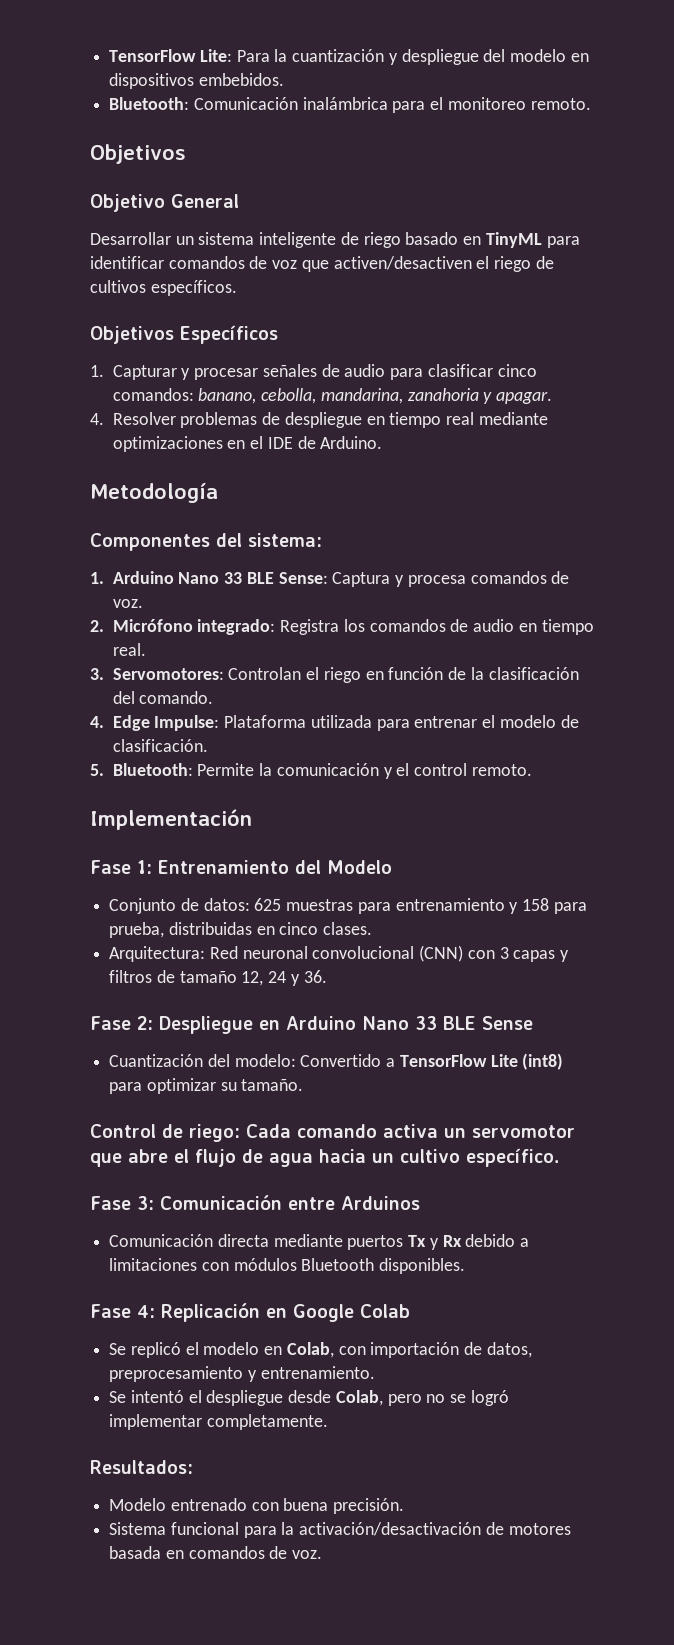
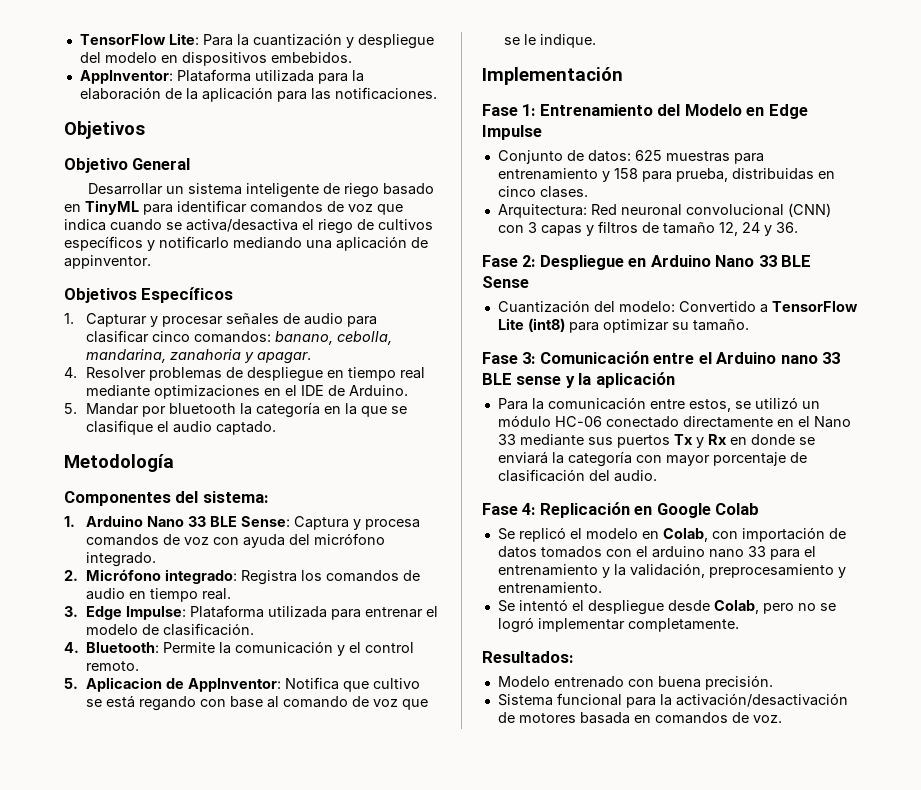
- Bluetooth: Comunicación inalámbrica para el monitoreo remoto.
+ AppInventor: Plataforma utilizada para la elaboración de la aplicación para las notificaciones.
- Desarrollar un sistema inteligente de riego basado en TinyML para identificar comandos de voz que activen/desactiven el riego de cultivos específicos.
+ Desarrollar un sistema inteligente de riego basado en TinyML para identificar comandos de voz que indica cuando se activa/desactiva el riego de cultivos específicos y notificarlo mediando una aplicación de appinventor.
+ 5. Mandar por bluetooth la categoría en la que se clasifique el audio captado.
- 1. Arduino Nano 33 BLE Sense: Captura y procesa comandos de voz.
+ 1. Arduino Nano 33 BLE Sense: Captura y procesa comandos de voz con ayuda del micrófono integrado.
- 3. Servomotores: Controlan el riego en función de la clasificación del comando.
- 4. Edge Impulse: Plataforma utilizada para entrenar el modelo de clasificación.
+ 3. Edge Impulse: Plataforma utilizada para entrenar el modelo de clasificación.
- 5. Bluetooth: Permite la comunicación y el control remoto.
+ 4. Bluetooth: Permite la comunicación y el control remoto.
+ 5. Aplicacion de AppInventor: Notifica que cultivo se está regando con base al comando de voz que se le indique.
- Fase 1: Entrenamiento del Modelo
+ Fase 1: Entrenamiento del Modelo en Edge Impulse
- Control de riego: Cada comando activa un servomotor que abre el flujo de agua hacia un cultivo específico.
- Fase 3: Comunicación entre Arduinos
- Comunicación directa mediante puertos Tx y Rx debido a limitaciones con módulos Bluetooth disponibles.
+ Fase 3: Comunicación entre el Arduino nano 33 BLE sense y la aplicación
+ Para la comunicación entre estos, se utilizó un módulo HC-06 conectado directamente en el Nano 33 mediante sus puertos Tx y Rx en donde se enviará la categoría con mayor porcentaje de clasificación del audio.
- Se replicó el modelo en Colab, con importación de datos, preprocesamiento y entrenamiento.
+ Se replicó el modelo en Colab, con importación de datos tomados con el arduino nano 33 para el entrenamiento y la validación, preprocesamiento y entrenamiento.

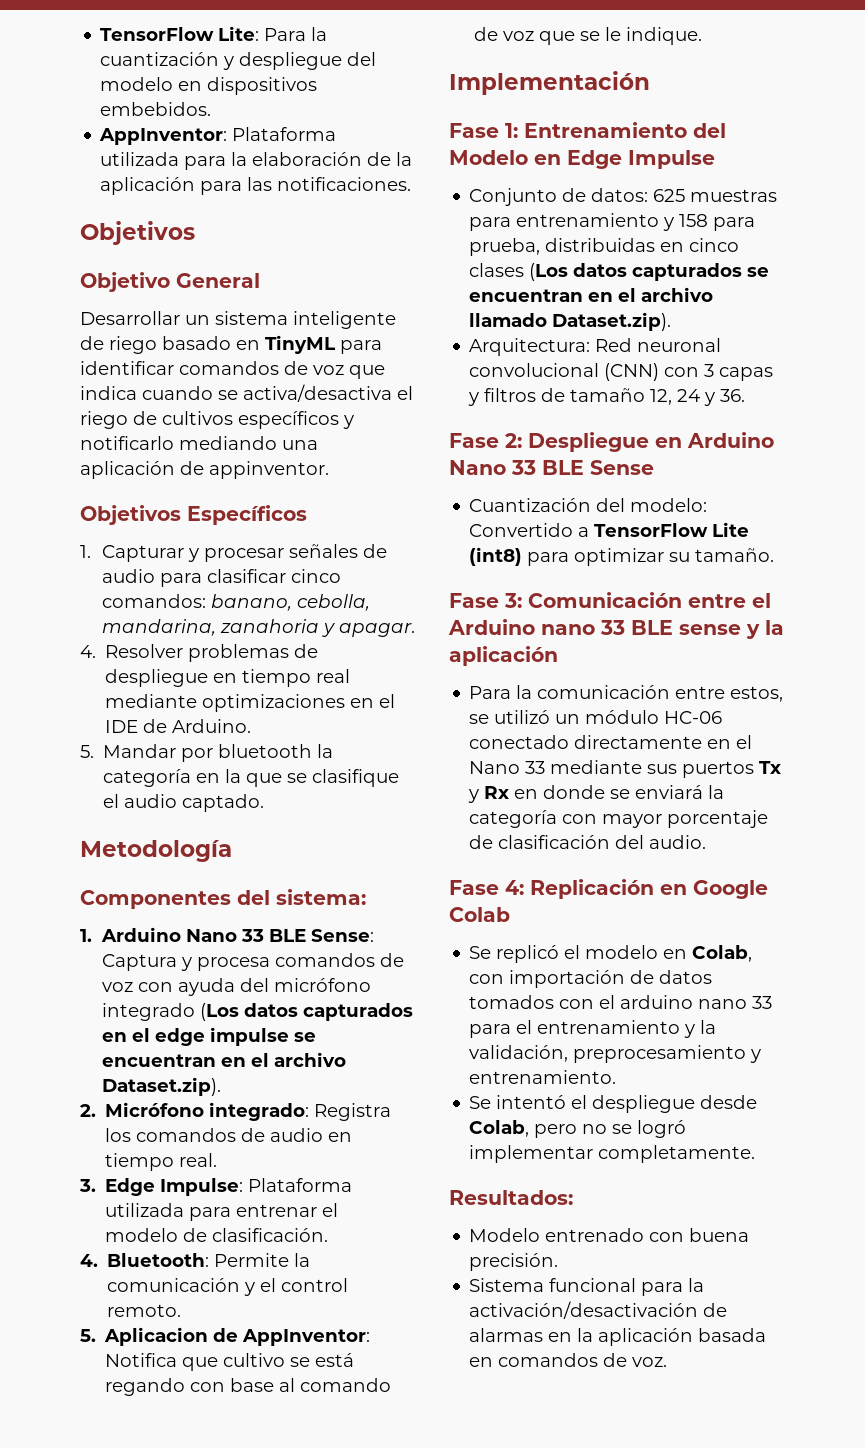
- 1. Arduino Nano 33 BLE Sense: Captura y procesa comandos de voz con ayuda del micrófono integrado.
+ 1. Arduino Nano 33 BLE Sense: Captura y procesa comandos de voz con ayuda del micrófono integrado (Los datos capturados en el edge impulse se encuentran en el archivo Dataset.zip).
- Conjunto de datos: 625 muestras para entrenamiento y 158 para prueba, distribuidas en cinco clases.
+ Conjunto de datos: 625 muestras para entrenamiento y 158 para prueba, distribuidas en cinco clases (Los datos capturados se encuentran en el archivo llamado Dataset.zip).
- Sistema funcional para la activación/desactivación de motores basada en comandos de voz.
+ Sistema funcional para la activación/desactivación de alarmas en la aplicación basada en comandos de voz.

